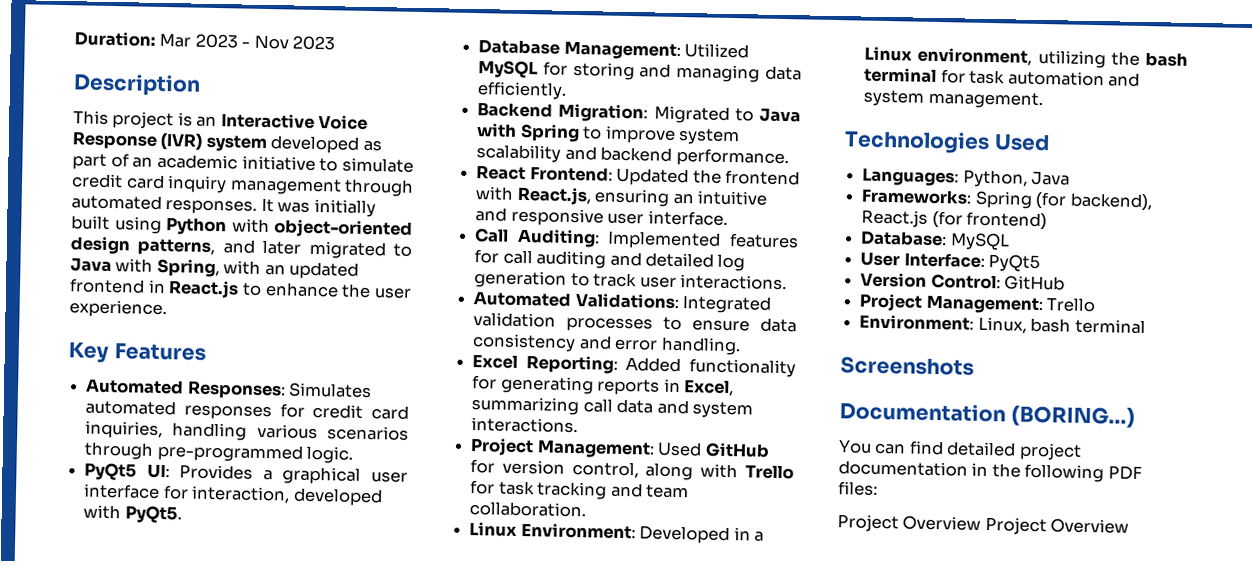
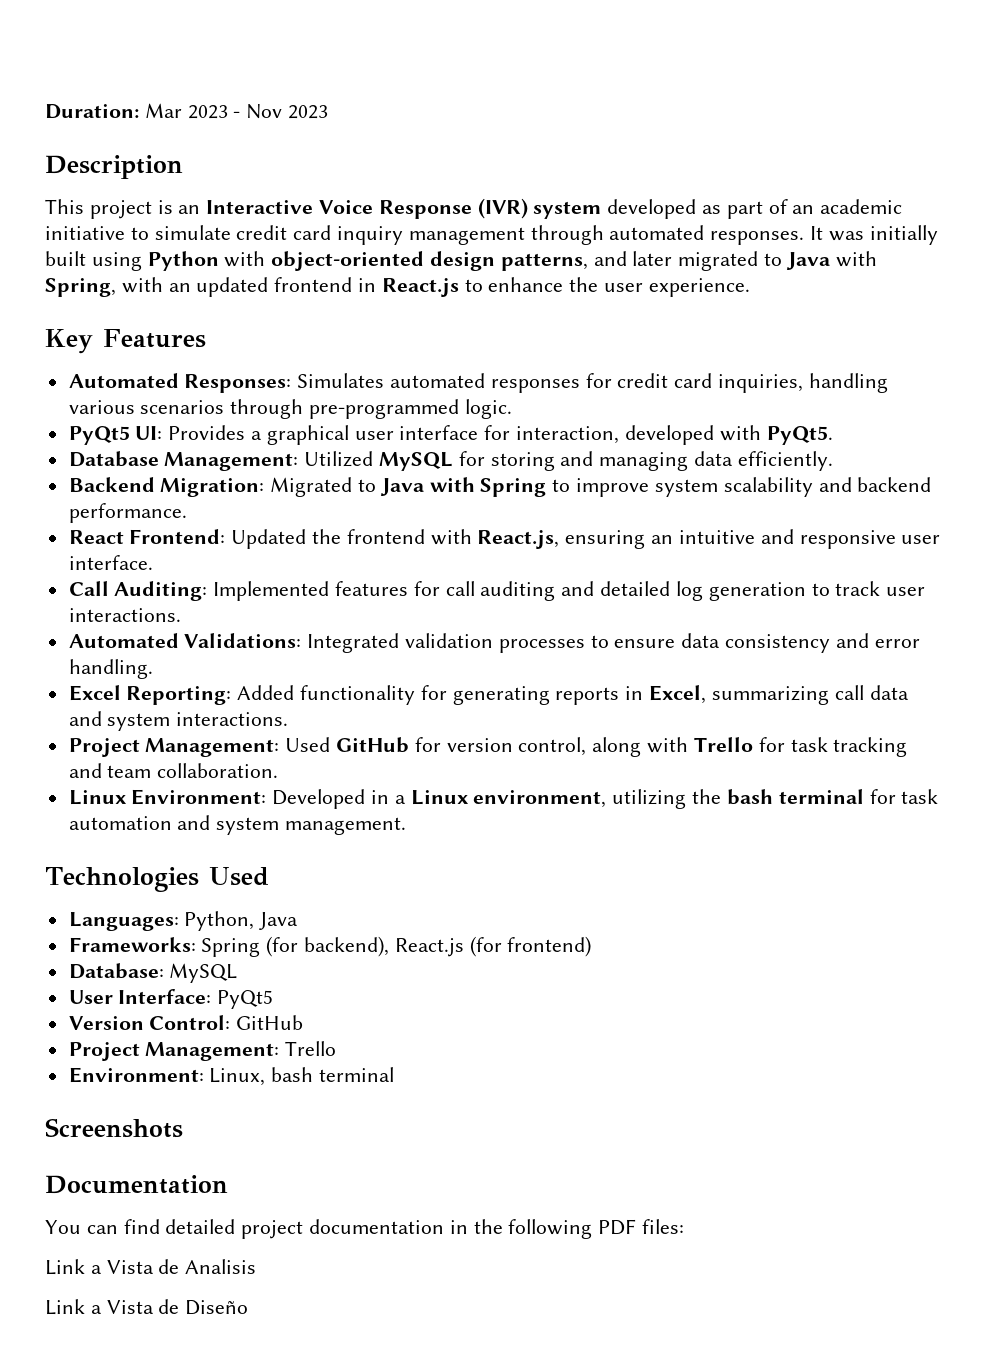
- Documentation (BORING...)
+ Documentation
- Project Overview Project Overview
+ Link a Vista de Analisis
+ Link a Vista de Diseño

